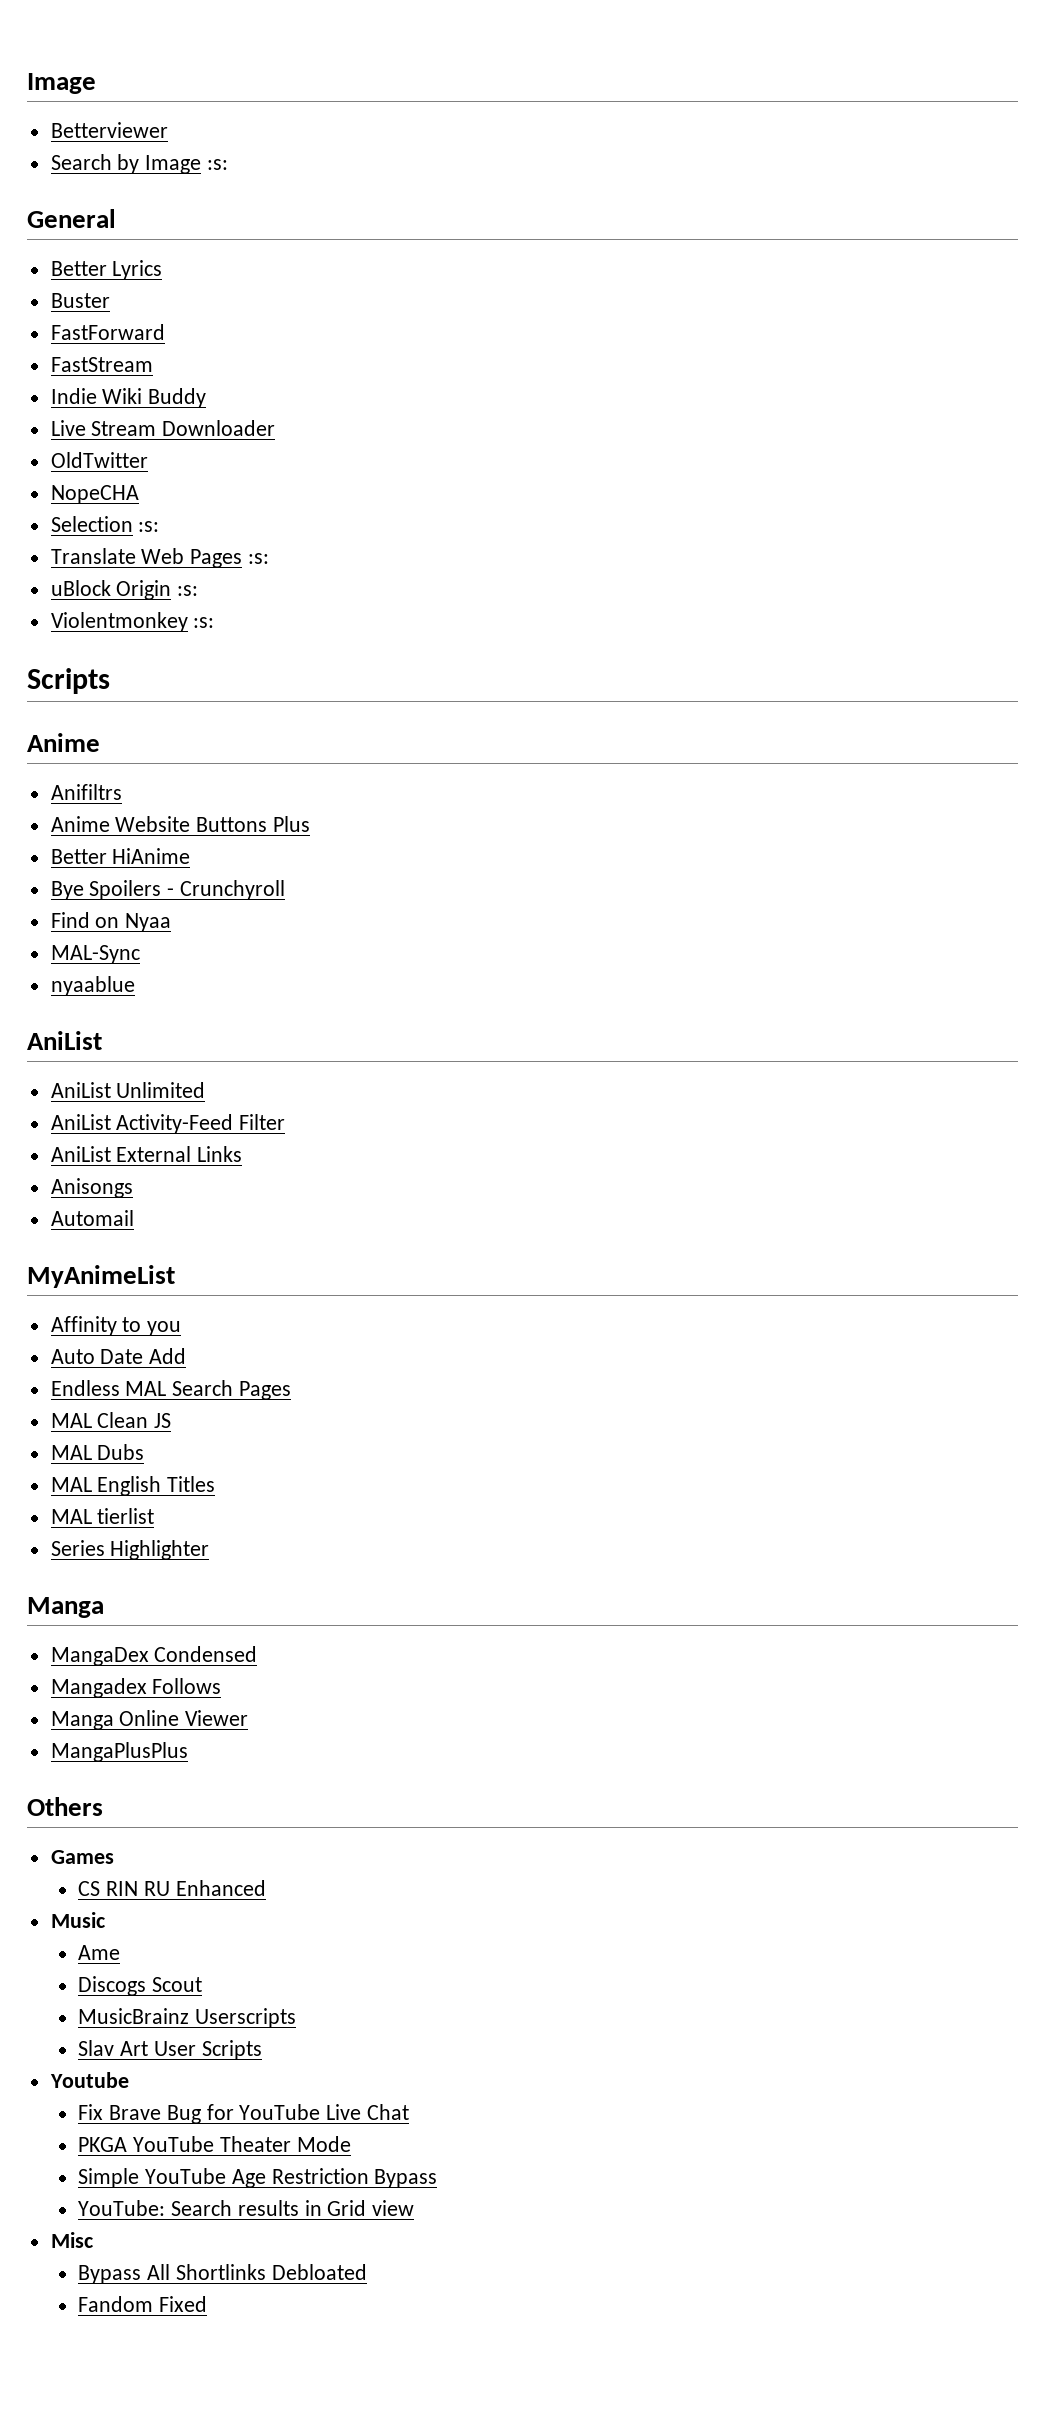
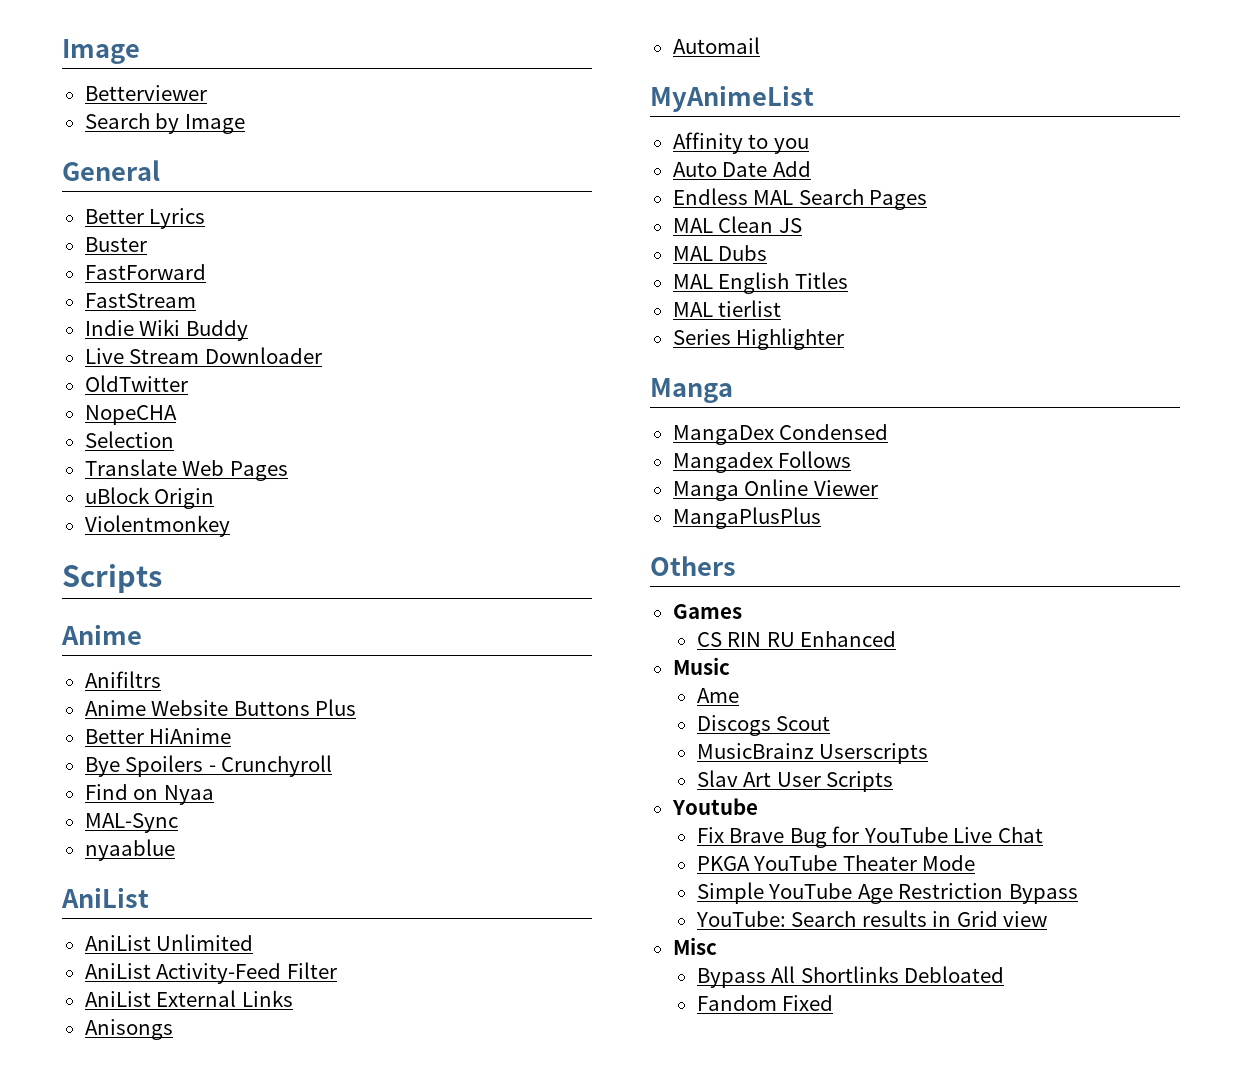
- Search by Image :s:
+ Search by Image
- Selection :s:
+ Selection
- Translate Web Pages :s:
+ Translate Web Pages
- uBlock Origin :s:
+ uBlock Origin
- Violentmonkey :s:
+ Violentmonkey

